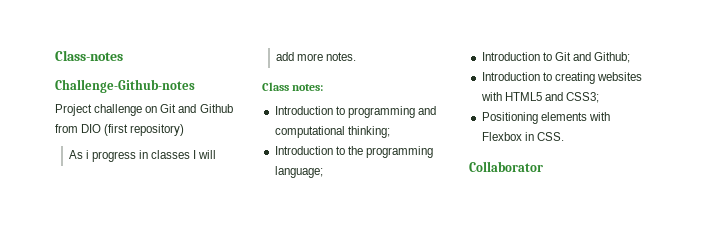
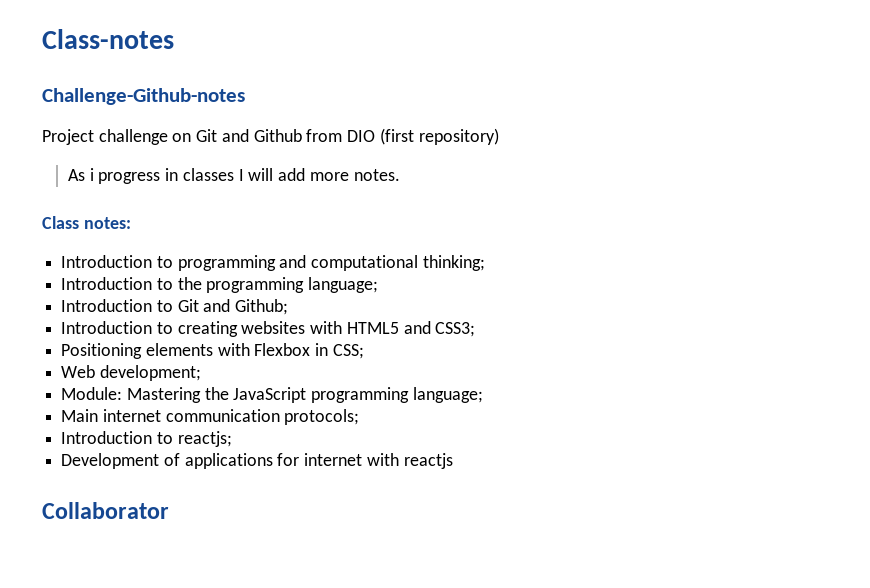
- Positioning elements with Flexbox in CSS.
+ Positioning elements with Flexbox in CSS;
+ Web development;
+ Module: Mastering the JavaScript programming language;
+ Main internet communication protocols;
+ Introduction to reactjs;
+ Development of applications for internet with reactjs

